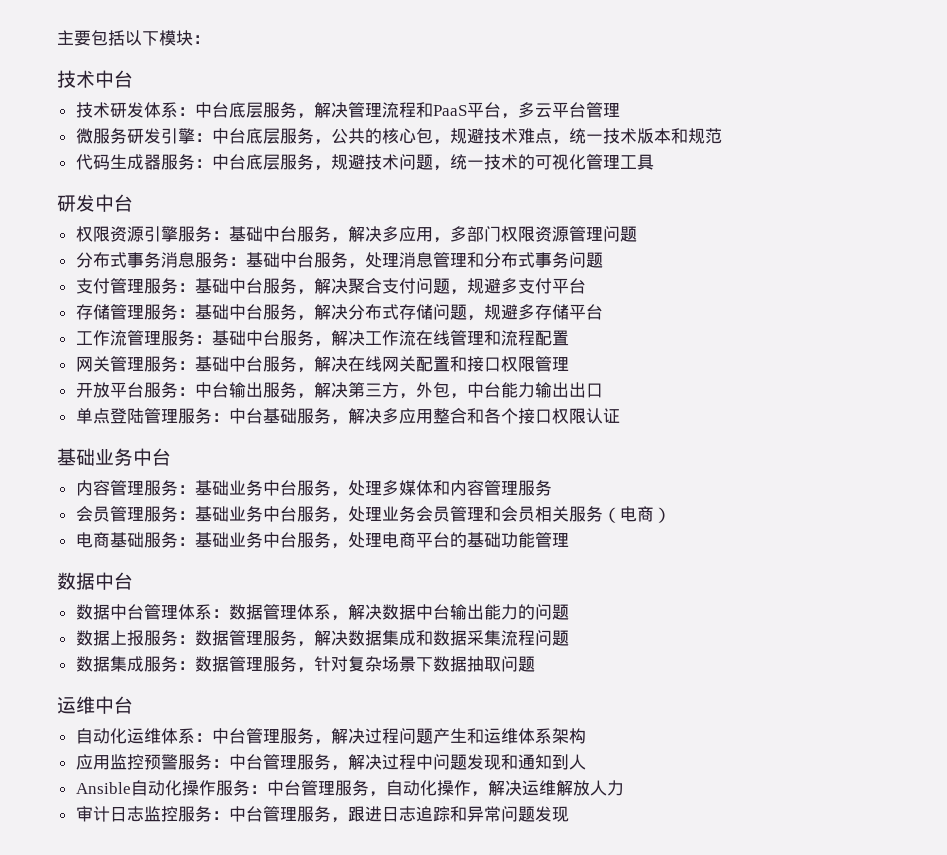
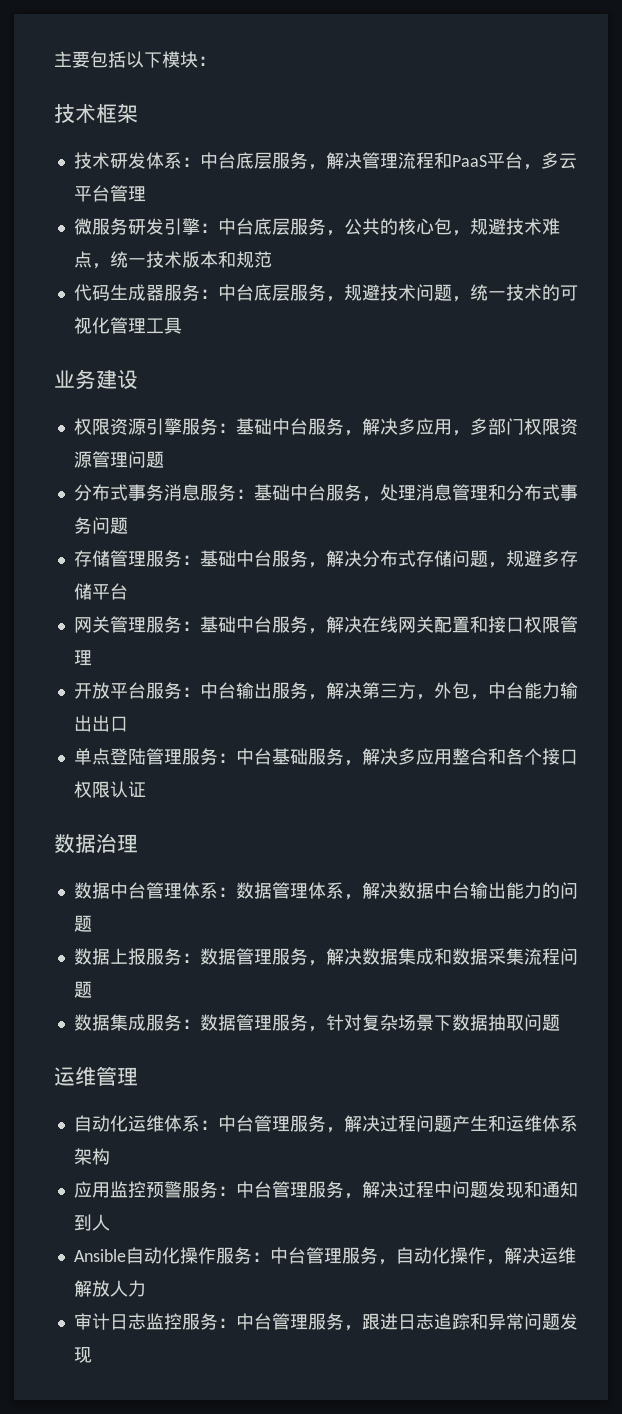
- 技术中台
+ 技术框架
- 研发中台
+ 业务建设
- 支付管理服务：基础中台服务，解决聚合支付问题，规避多支付平台
- 工作流管理服务：基础中台服务，解决工作流在线管理和流程配置
  单点登陆管理服务：中台基础服务，解决多应用整合和各个接口权限认证
- 基础业务中台
- 内容管理服务：基础业务中台服务，处理多媒体和内容管理服务
- 会员管理服务：基础业务中台服务，处理业务会员管理和会员相关服务（电商）
- 电商基础服务：基础业务中台服务，处理电商平台的基础功能管理
- 数据中台
+ 数据治理
- 运维中台
+ 运维管理

